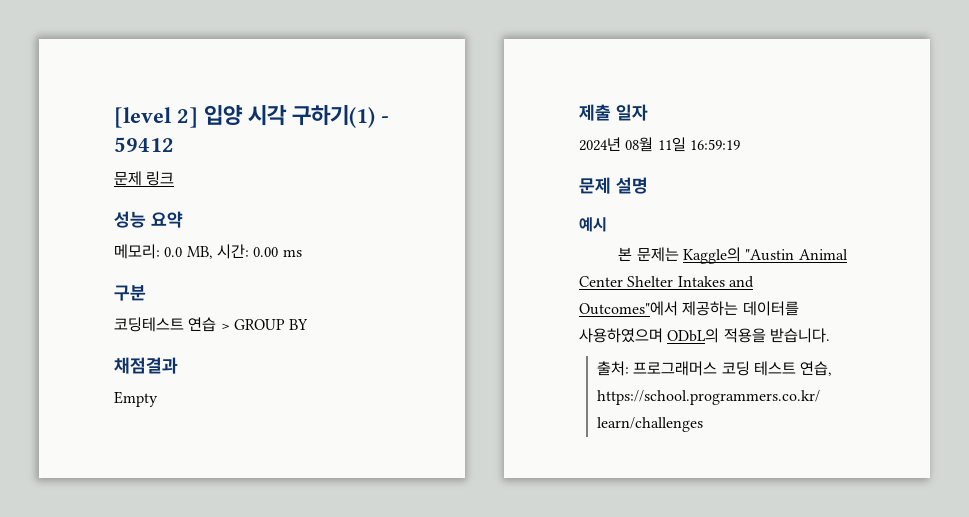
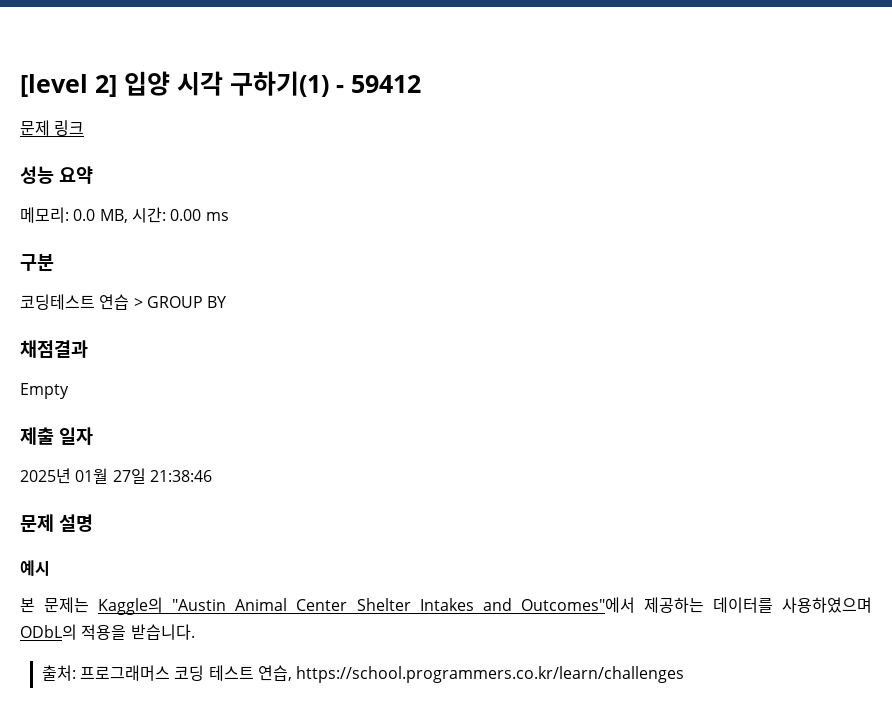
- 2024년 08월 11일 16:59:19
+ 2025년 01월 27일 21:38:46

